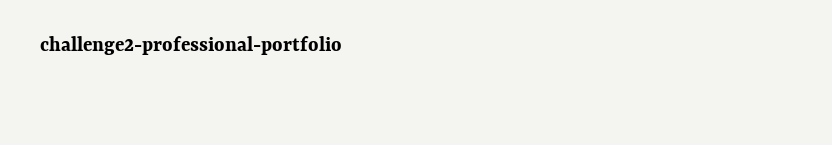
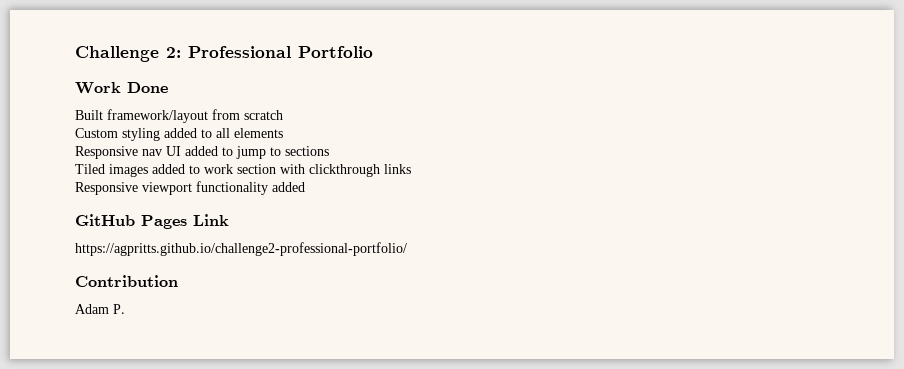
- challenge2-professional-portfolio
+ Challenge 2: Professional Portfolio
+ Work Done
+ Built framework/layout from scratch
+ Custom styling added to all elements
+ Responsive nav UI added to jump to sections
+ Tiled images added to work section with clickthrough links
+ Responsive viewport functionality added
+ GitHub Pages Link
+ https://agpritts.github.io/challenge2-professional-portfolio/
+ Contribution
+ Adam P.

